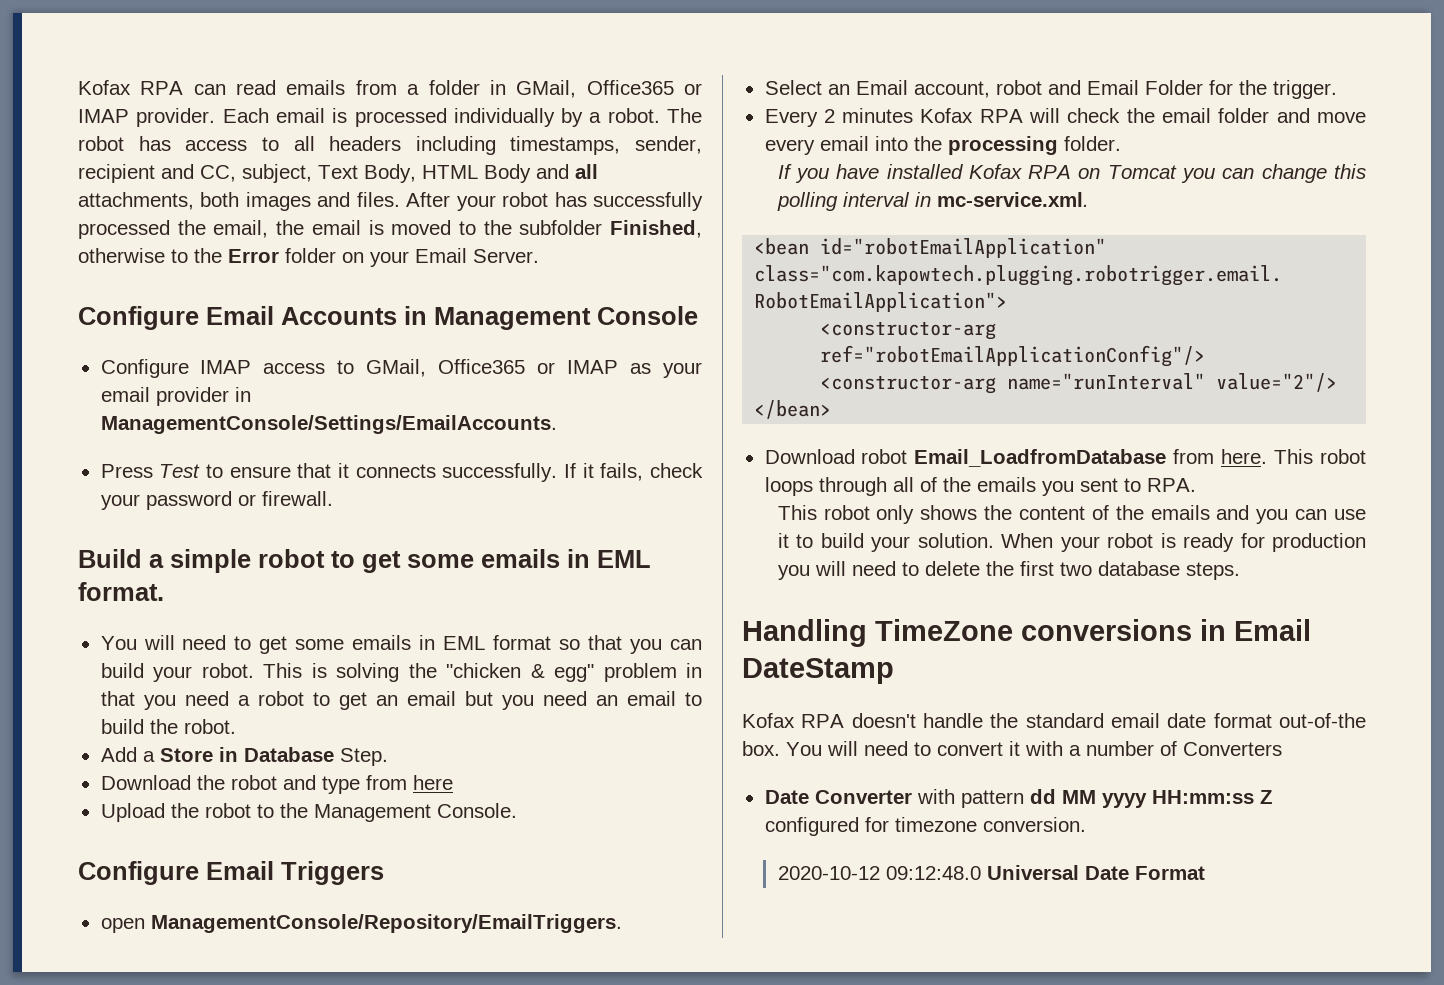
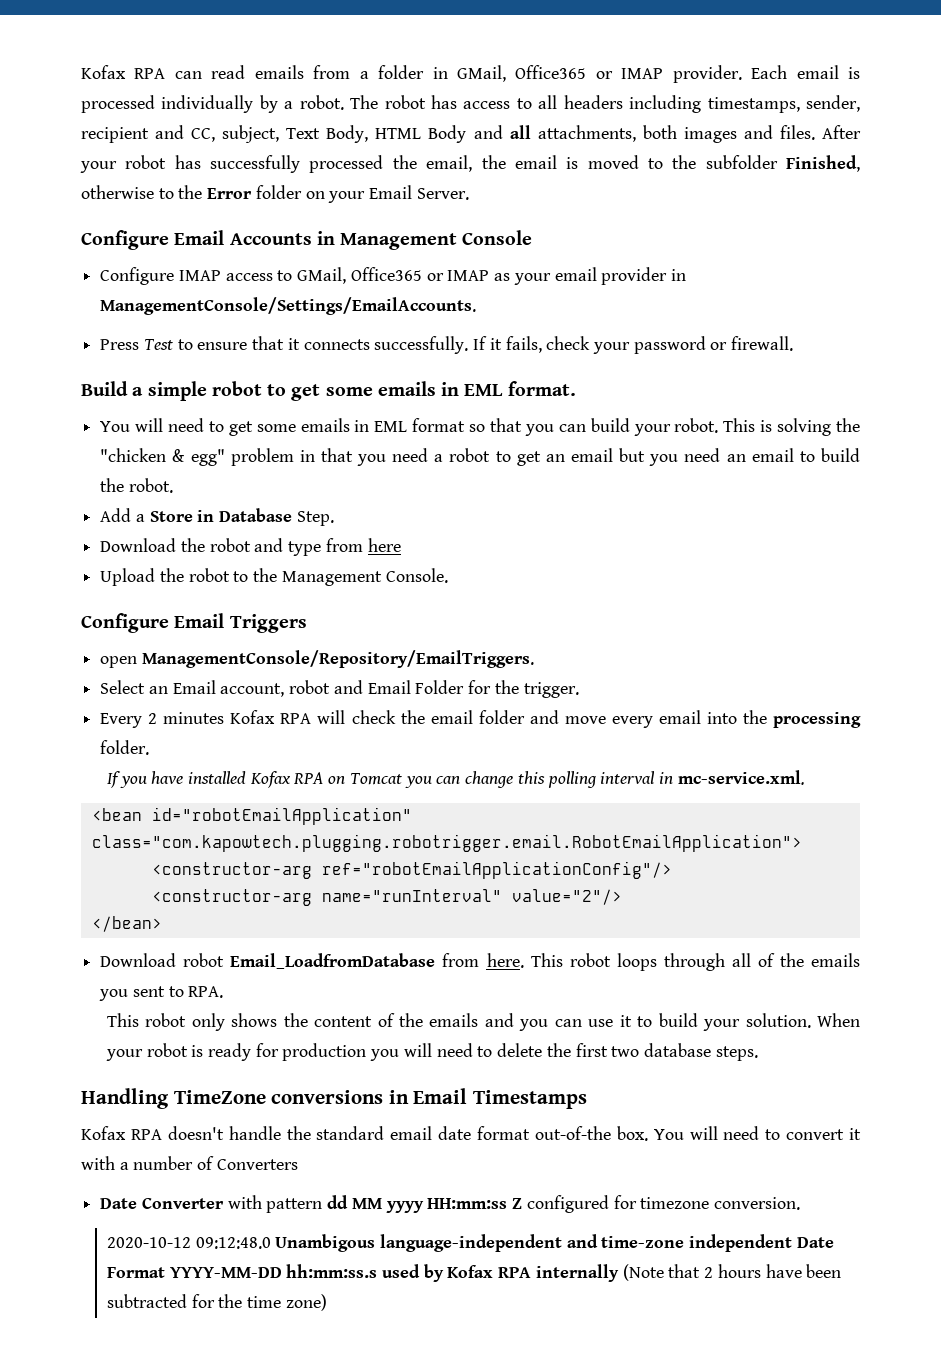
- Handling TimeZone conversions in Email DateStamp
+ Handling TimeZone conversions in Email Timestamps
- 2020-10-12 09:12:48.0 Universal Date Format
+ 2020-10-12 09:12:48.0 Unambigous language-independent and time-zone independent Date Format YYYY-MM-DD hh:mm:ss.s used by Kofax RPA internally (Note that 2 hours have been subtracted for the time zone)

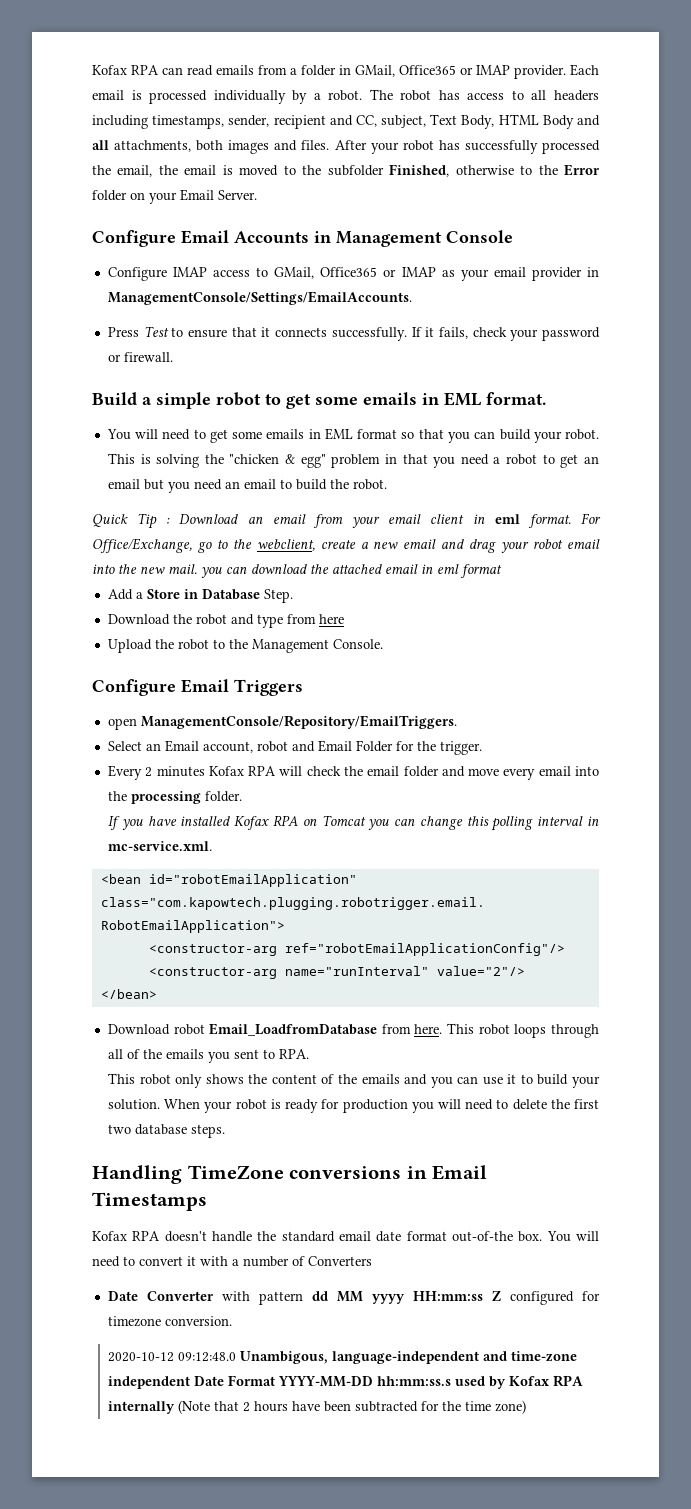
+ Quick Tip : Download an email from your email client in eml format. For Office/Exchange, go to the webclient, create a new email and drag your robot email into the new mail. you can download the attached email in eml format
- 2020-10-12 09:12:48.0 Unambigous language-independent and time-zone independent Date Format YYYY-MM-DD hh:mm:ss.s used by Kofax RPA internally (Note that 2 hours have been subtracted for the time zone)
+ 2020-10-12 09:12:48.0 Unambigous, language-independent and time-zone independent Date Format YYYY-MM-DD hh:mm:ss.s used by Kofax RPA internally (Note that 2 hours have been subtracted for the time zone)

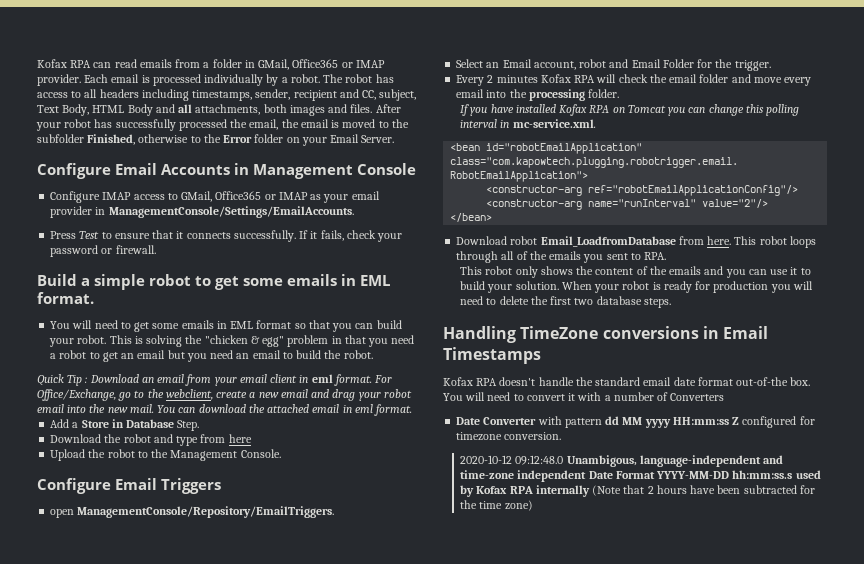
- For Office/Exchange, go to the webclient, create a new email and drag your robot email into the new mail. you can download the attached email in eml format
+ For Office/Exchange, go to the webclient, create a new email and drag your robot email into the new mail. You can download the attached email in eml format.

